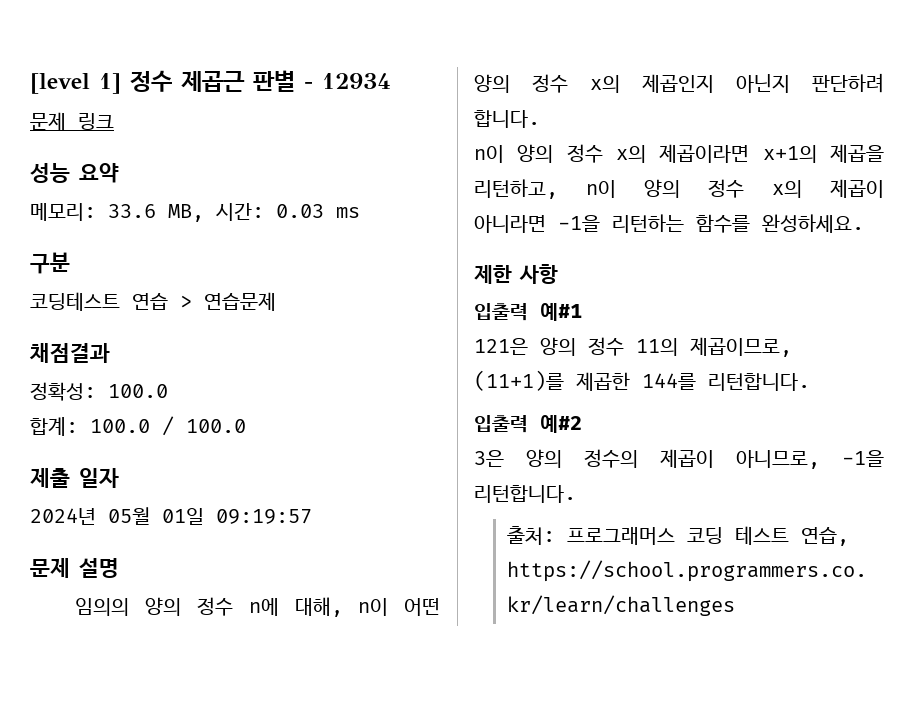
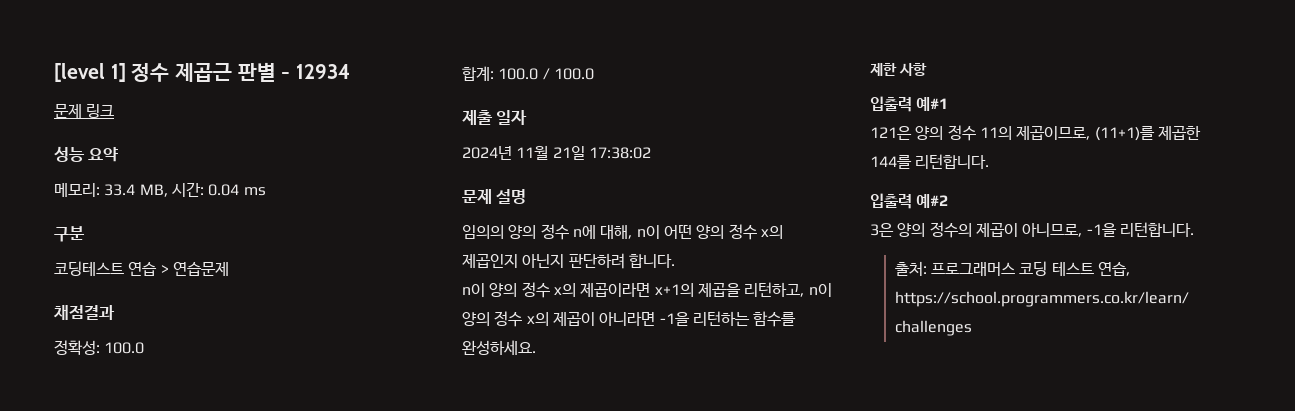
- 메모리: 33.6 MB, 시간: 0.03 ms
+ 메모리: 33.4 MB, 시간: 0.04 ms
- 2024년 05월 01일 09:19:57
+ 2024년 11월 21일 17:38:02

